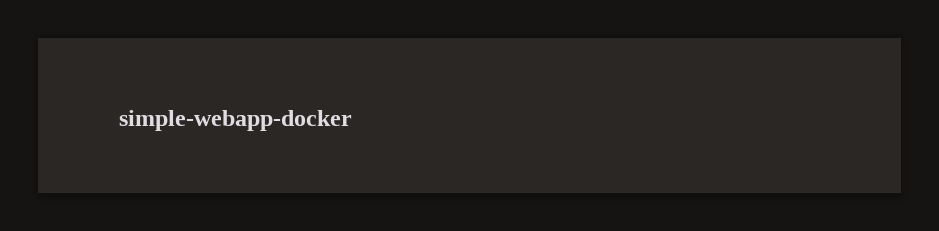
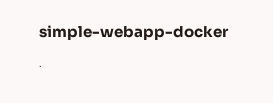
+ .

